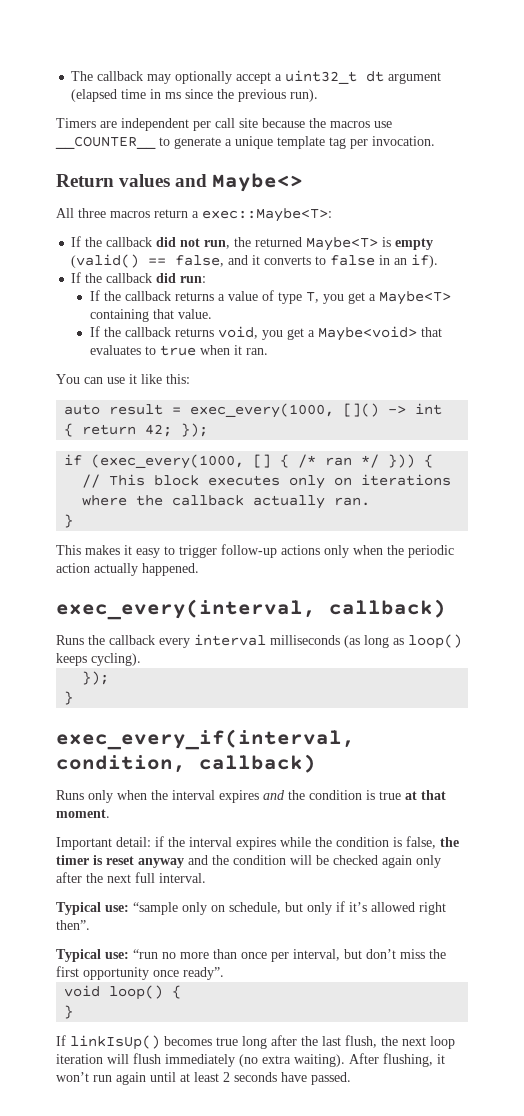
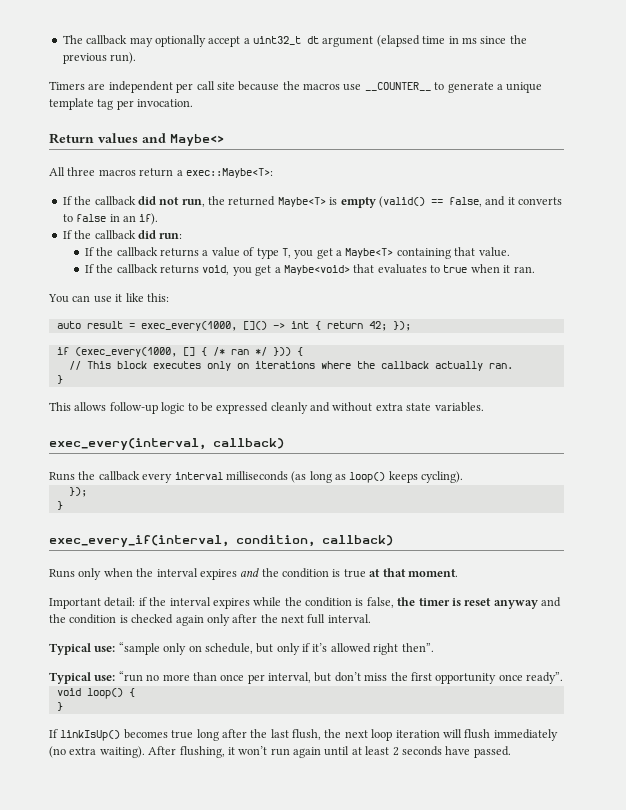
- This makes it easy to trigger follow-up actions only when the periodic action actually happened.
+ This allows follow-up logic to be expressed cleanly and without extra state variables.
- Important detail: if the interval expires while the condition is false, the timer is reset anyway and the condition will be checked again only after the next full interval.
+ Important detail: if the interval expires while the condition is false, the timer is reset anyway and the condition is checked again only after the next full interval.

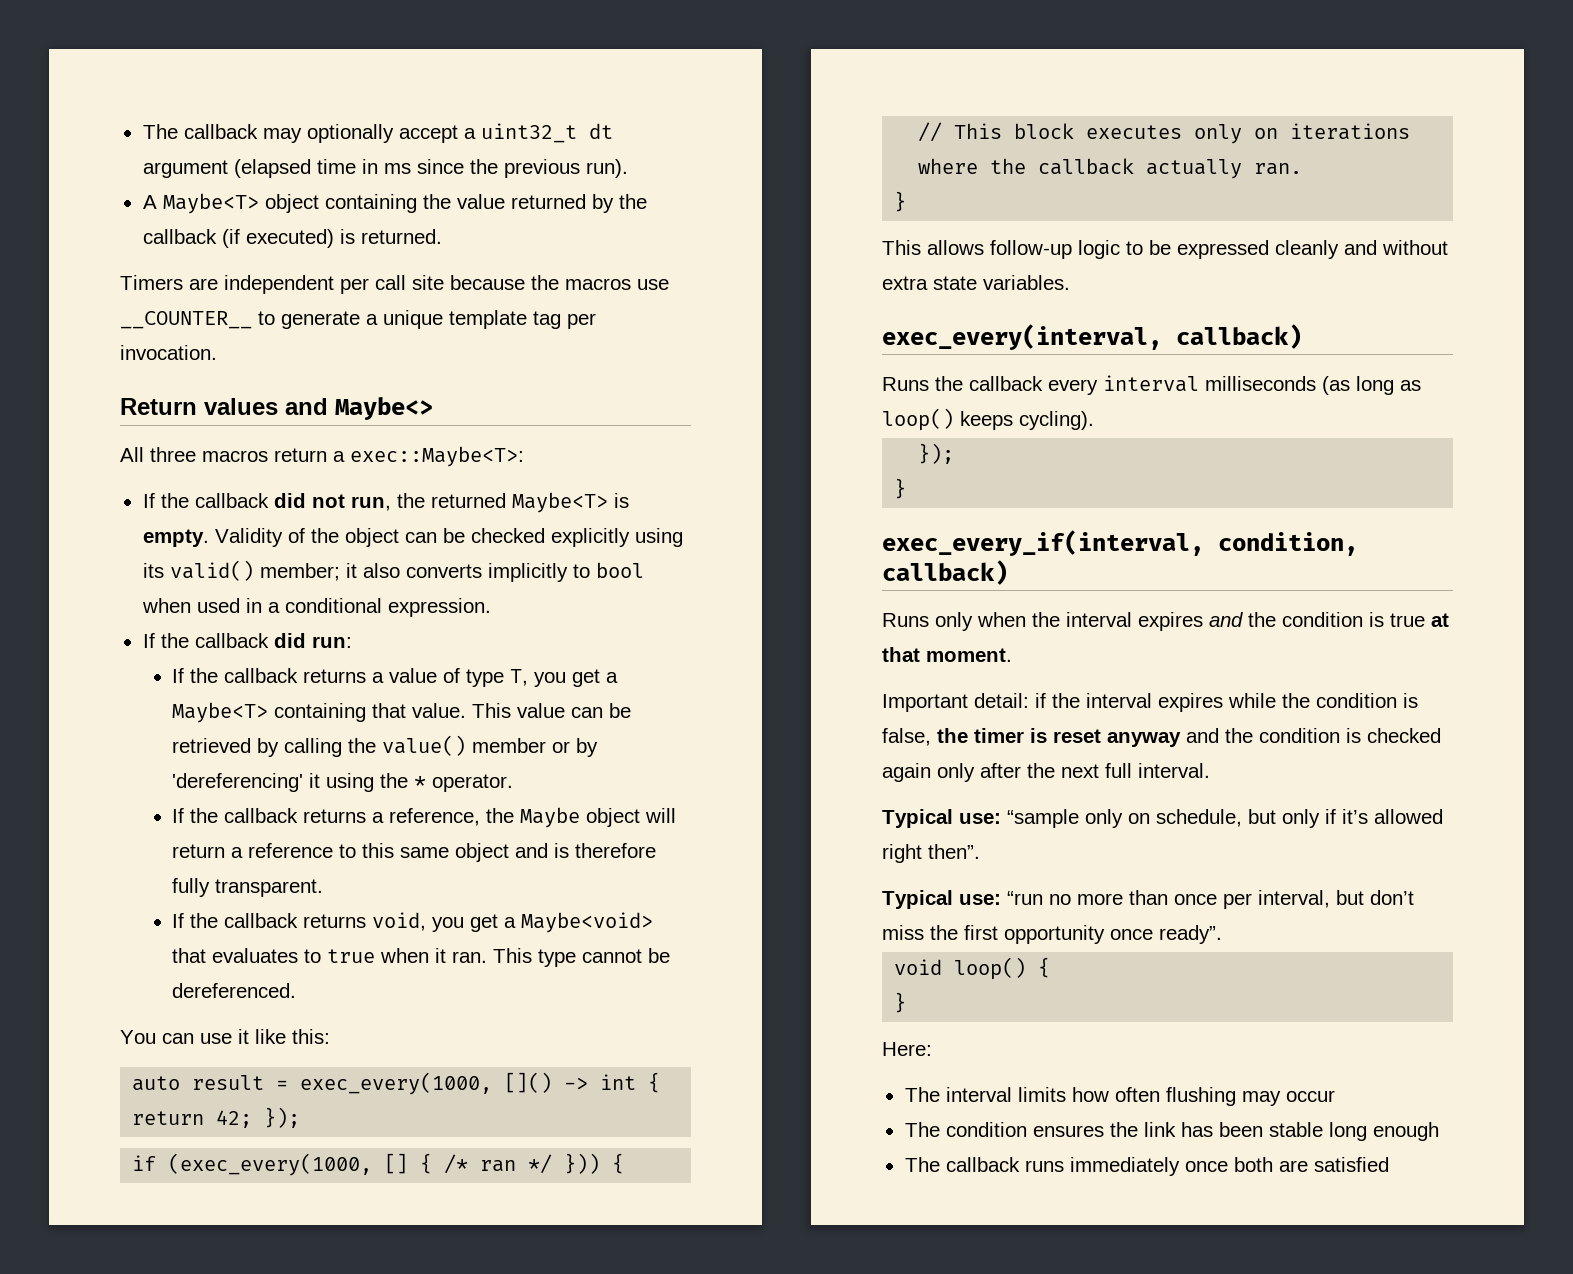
+ A Maybe<T> object containing the value returned by the callback (if executed) is returned.
- If the callback did not run, the returned Maybe<T> is empty (valid() == false, and it converts to false in an if).
+ If the callback did not run, the returned Maybe<T> is empty. Validity of the object can be checked explicitly using its valid() member; it also converts implicitly to bool when used in a conditional expression.
+ This value can be retrieved by calling the value() member or by 'dereferencing' it using the * operator.
+ If the callback returns a reference, the Maybe object will return a reference to this same object and is therefore fully transparent.
+ This type cannot be dereferenced.
- If linkIsUp() becomes true long after the last flush, the next loop iteration will flush immediately (no extra waiting). After flushing, it won’t run again until at least 2 seconds have passed.
+ Here:
+ The interval limits how often flushing may occur
+ The condition ensures the link has been stable long enough
+ The callback runs immediately once both are satisfied

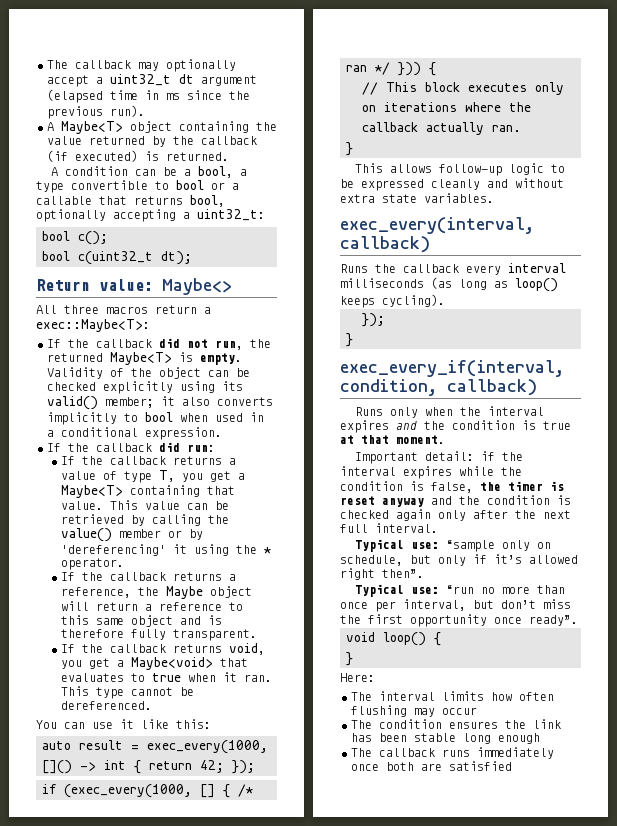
- Timers are independent per call site because the macros use __COUNTER__ to generate a unique template tag per invocation.
+ A condition can be a bool, a type convertible to bool or a callable that returns bool, optionally accepting a uint32_t:
+ bool c();
+ bool c(uint32_t dt);
- Return values and Maybe<>
+ Return value: Maybe<>

